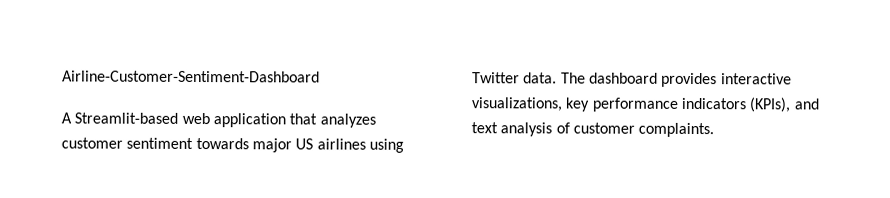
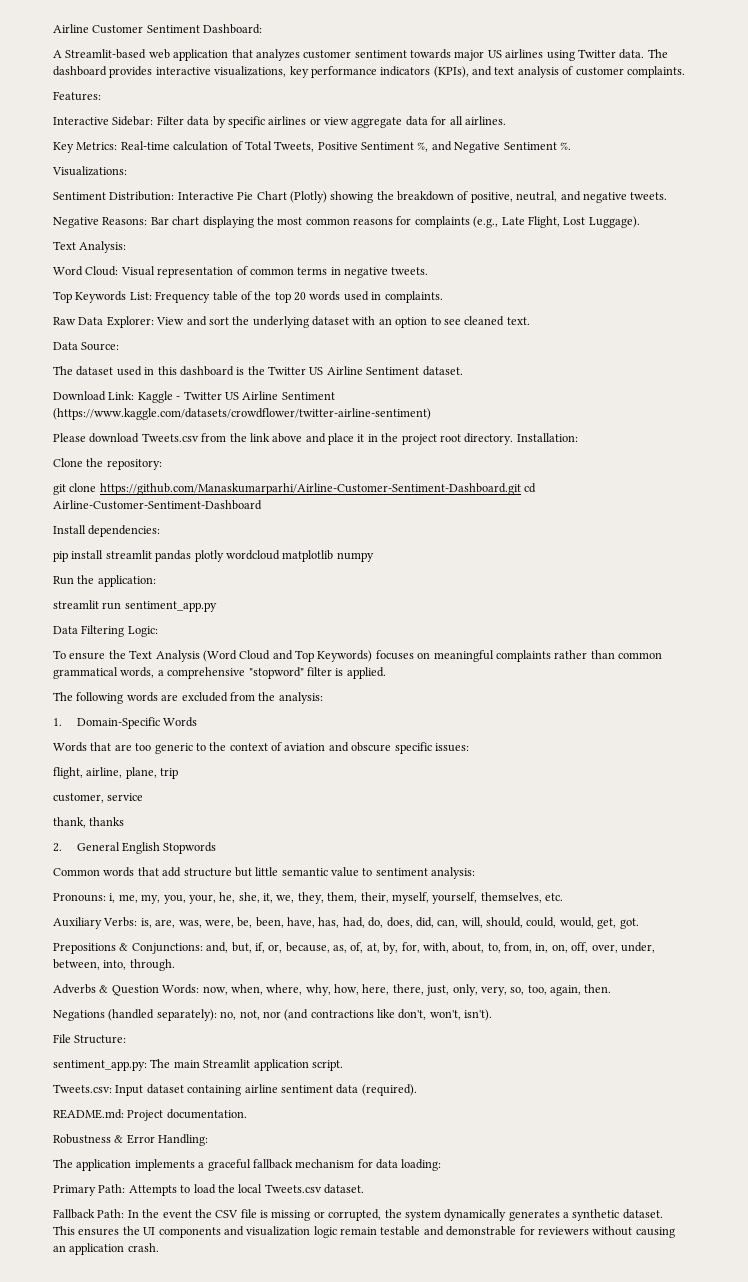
- Airline-Customer-Sentiment-Dashboard
+ Airline Customer Sentiment Dashboard:
+ Features:
+ Interactive Sidebar: Filter data by specific airlines or view aggregate data for all airlines.
+ Key Metrics: Real-time calculation of Total Tweets, Positive Sentiment %, and Negative Sentiment %.
+ Visualizations:
+ Sentiment Distribution: Interactive Pie Chart (Plotly) showing the breakdown of positive, neutral, and negative tweets.
+ Negative Reasons: Bar chart displaying the most common reasons for complaints (e.g., Late Flight, Lost Luggage).
+ Text Analysis:
+ Word Cloud: Visual representation of common terms in negative tweets.
+ Top Keywords List: Frequency table of the top 20 words used in complaints.
+ Raw Data Explorer: View and sort the underlying dataset with an option to see cleaned text.
+ Data Source:
+ The dataset used in this dashboard is the Twitter US Airline Sentiment dataset.
+ Download Link: Kaggle - Twitter US Airline Sentiment (https://www.kaggle.com/datasets/crowdflower/twitter-airline-sentiment)
+ Please download Tweets.csv from the link above and place it in the project root directory. Installation:
+ Clone the repository:
+ git clone https://github.com/Manaskumarparhi/Airline-Customer-Sentiment-Dashboard.git cd Airline-Customer-Sentiment-Dashboard
+ Install dependencies:
+ pip install streamlit pandas plotly wordcloud matplotlib numpy
+ Run the application:
+ streamlit run sentiment_app.py
+ Data Filtering Logic:
+ To ensure the Text Analysis (Word Cloud and Top Keywords) focuses on meaningful complaints rather than common grammatical words, a comprehensive "stopword" filter is applied.
+ The following words are excluded from the analysis:
+ 1. Domain-Specific Words
+ Words that are too generic to the context of aviation and obscure specific issues:
+ flight, airline, plane, trip
+ customer, service
+ thank, thanks
+ 2. General English Stopwords
+ Common words that add structure but little semantic value to sentiment analysis:
+ Pronouns: i, me, my, you, your, he, she, it, we, they, them, their, myself, yourself, themselves, etc.
+ Auxiliary Verbs: is, are, was, were, be, been, have, has, had, do, does, did, can, will, should, could, would, get, got.
+ Prepositions & Conjunctions: and, but, if, or, because, as, of, at, by, for, with, about, to, from, in, on, off, over, under, between, into, through.
+ Adverbs & Question Words: now, when, where, why, how, here, there, just, only, very, so, too, again, then.
+ Negations (handled separately): no, not, nor (and contractions like don't, won't, isn't).
+ File Structure:
+ sentiment_app.py: The main Streamlit application script.
+ Tweets.csv: Input dataset containing airline sentiment data (required).
+ README.md: Project documentation.
+ Robustness & Error Handling:
+ The application implements a graceful fallback mechanism for data loading:
+ Primary Path: Attempts to load the local Tweets.csv dataset.
+ Fallback Path: In the event the CSV file is missing or corrupted, the system dynamically generates a synthetic dataset. This ensures the UI components and visualization logic remain testable and demonstrable for reviewers without causing an application crash.

